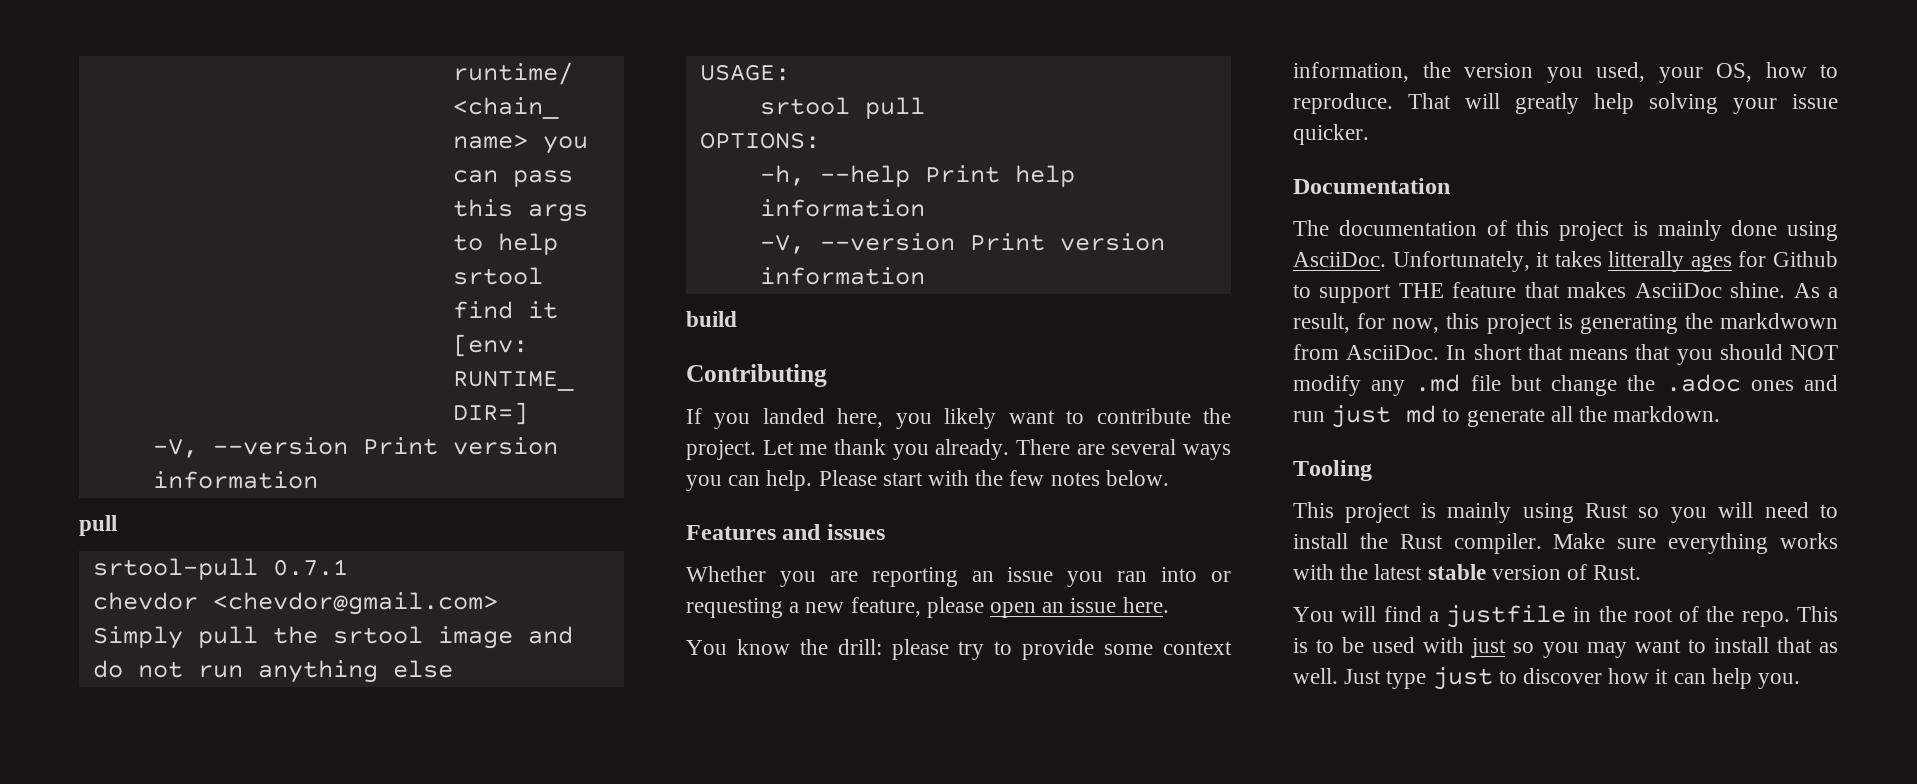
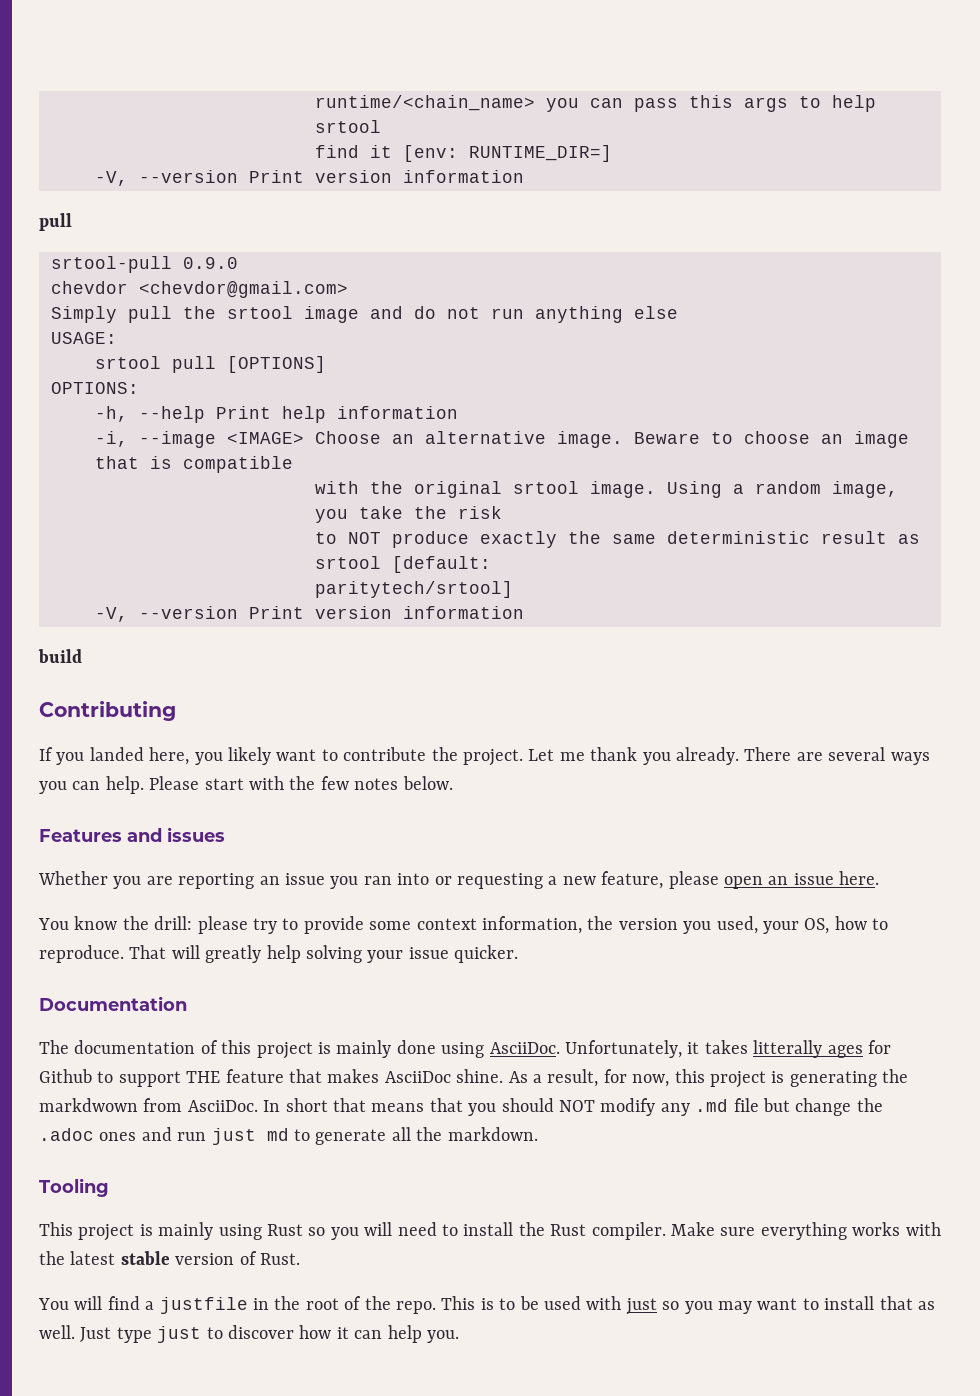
- srtool-pull 0.7.1
+ srtool-pull 0.9.0
- srtool pull
+ srtool pull [OPTIONS]
+ -i, --image <IMAGE> Choose an alternative image. Beware to choose an image that is compatible
+ with the original srtool image. Using a random image, you take the risk
+ to NOT produce exactly the same deterministic result as srtool [default:
+ paritytech/srtool]

